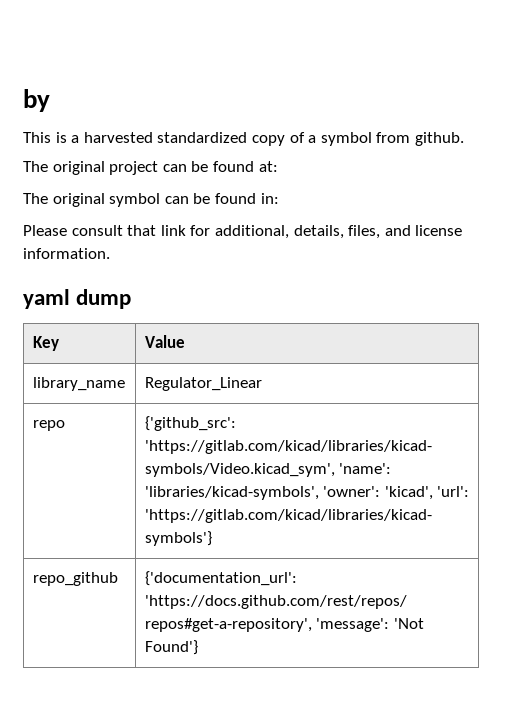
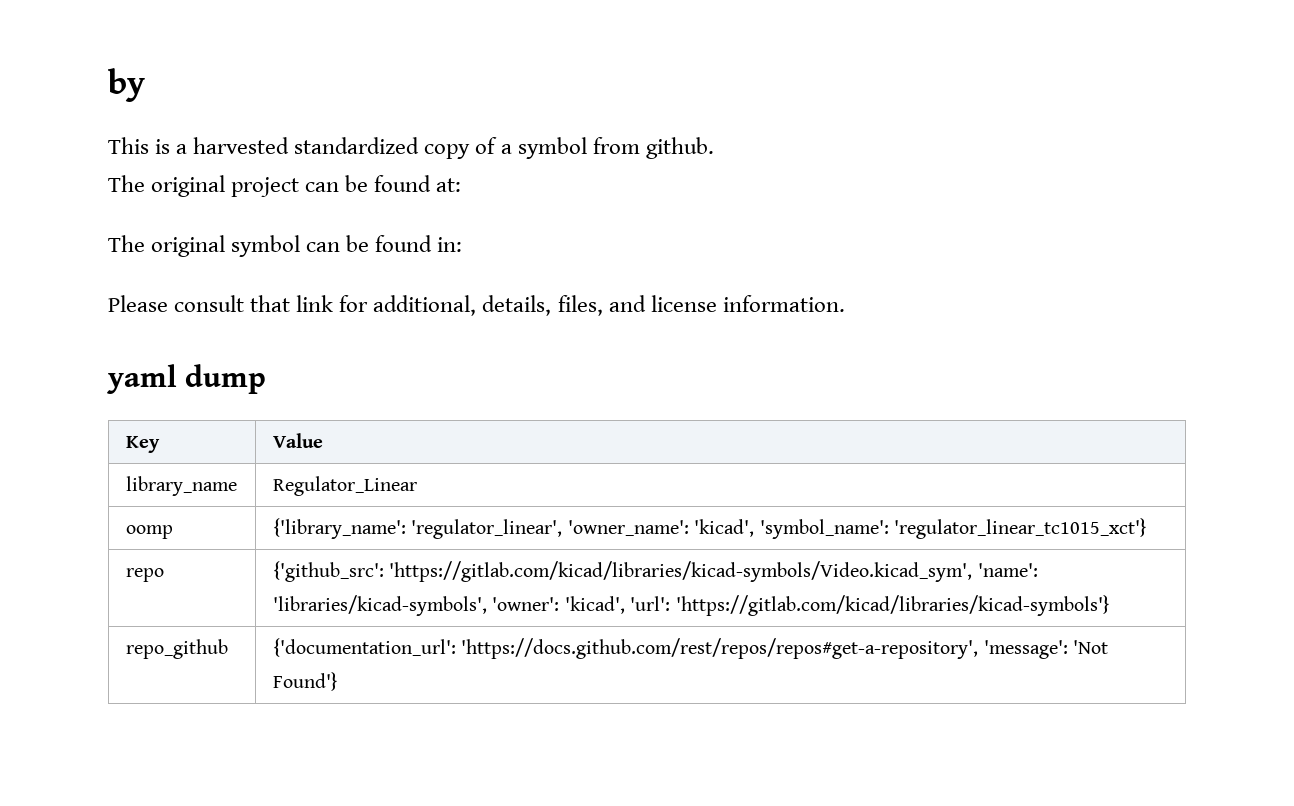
+ oomp | {'library_name': 'regulator_linear', 'owner_name': 'kicad', 'symbol_name': 'regulator_linear_tc1015_xct'}

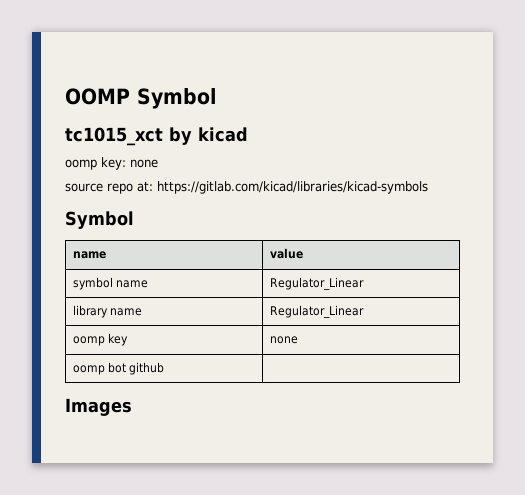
- by
- This is a harvested standardized copy of a symbol from github.
- The original project can be found at:
- The original symbol can be found in:
- Please consult that link for additional, details, files, and license information.
- yaml dump
- Key | Value
- library_name | Regulator_Linear
- oomp | {'library_name': 'regulator_linear', 'owner_name': 'kicad', 'symbol_name': 'regulator_linear_tc1015_xct'}
- repo | {'github_src': 'https://gitlab.com/kicad/libraries/kicad-symbols/Video.kicad_sym', 'name': 'libraries/kicad-symbols', 'owner': 'kicad', 'url': 'https://gitlab.com/kicad/libraries/kicad-symbols'}
- repo_github | {'documentation_url': 'https://docs.github.com/rest/repos/repos#get-a-repository', 'message': 'Not Found'}
+ OOMP Symbol
+ tc1015_xct by kicad
+ oomp key: none
+ source repo at: https://gitlab.com/kicad/libraries/kicad-symbols
+ Symbol
+ name | value
+ symbol name | Regulator_Linear
+ library name | Regulator_Linear
+ oomp key | none
+ oomp bot github |
+ Images

